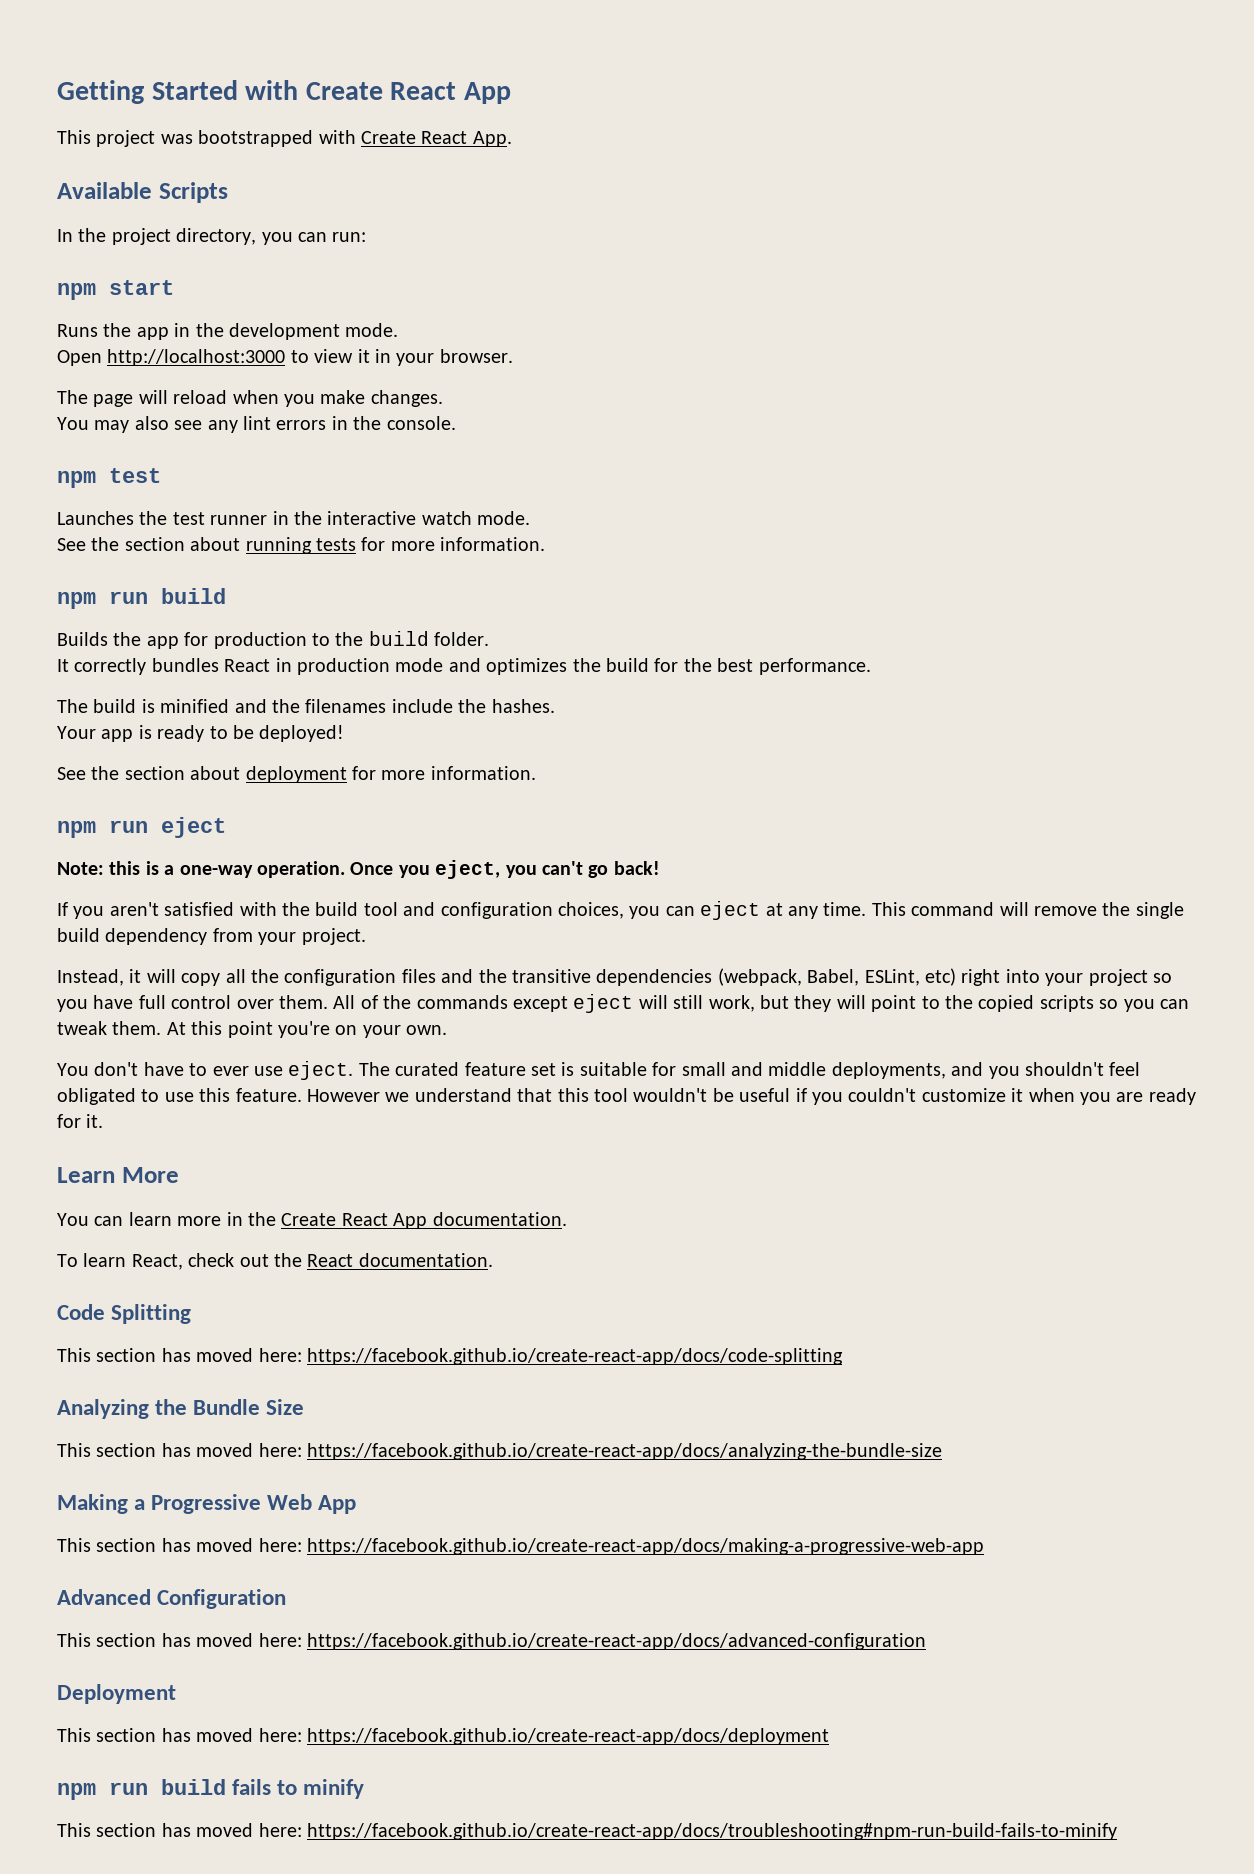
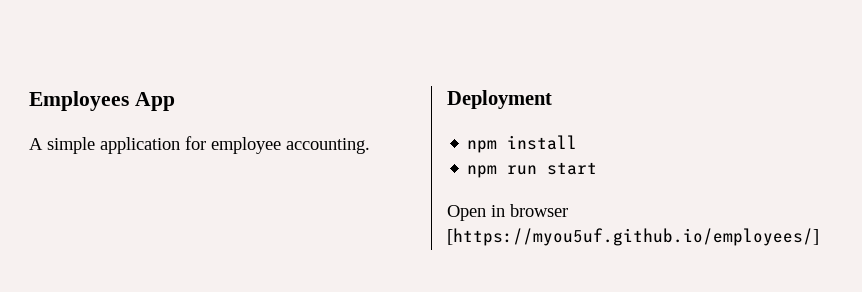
- Getting Started with Create React App
- This project was bootstrapped with Create React App.
- Available Scripts
- In the project directory, you can run:
- npm start
- Runs the app in the development mode.
- Open http://localhost:3000 to view it in your browser.
- The page will reload when you make changes.
- You may also see any lint errors in the console.
- npm test
- Launches the test runner in the interactive watch mode.
- See the section about running tests for more information.
- npm run build
- Builds the app for production to the build folder.
- It correctly bundles React in production mode and optimizes the build for the best performance.
- The build is minified and the filenames include the hashes.
- Your app is ready to be deployed!
- See the section about deployment for more information.
- npm run eject
- Note: this is a one-way operation. Once you eject, you can't go back!
- If you aren't satisfied with the build tool and configuration choices, you can eject at any time. This command will remove the single build dependency from your project.
- Instead, it will copy all the configuration files and the transitive dependencies (webpack, Babel, ESLint, etc) right into your project so you have full control over them. All of the commands except eject will still work, but they will point to the copied scripts so you can tweak them. At this point you're on your own.
- You don't have to ever use eject. The curated feature set is suitable for small and middle deployments, and you shouldn't feel obligated to use this feature. However we understand that this tool wouldn't be useful if you couldn't customize it when you are ready for it.
- Learn More
- You can learn more in the Create React App documentation.
- To learn React, check out the React documentation.
- Code Splitting
- This section has moved here: https://facebook.github.io/create-react-app/docs/code-splitting
- Analyzing the Bundle Size
- This section has moved here: https://facebook.github.io/create-react-app/docs/analyzing-the-bundle-size
- Making a Progressive Web App
- This section has moved here: https://facebook.github.io/create-react-app/docs/making-a-progressive-web-app
- Advanced Configuration
- This section has moved here: https://facebook.github.io/create-react-app/docs/advanced-configuration
+ Employees App
+ A simple application for employee accounting.
  Deployment
- This section has moved here: https://facebook.github.io/create-react-app/docs/deployment
- npm run build fails to minify
- This section has moved here: https://facebook.github.io/create-react-app/docs/troubleshooting#npm-run-build-fails-to-minify
+ npm install
+ npm run start
+ Open in browser [https://myou5uf.github.io/employees/]

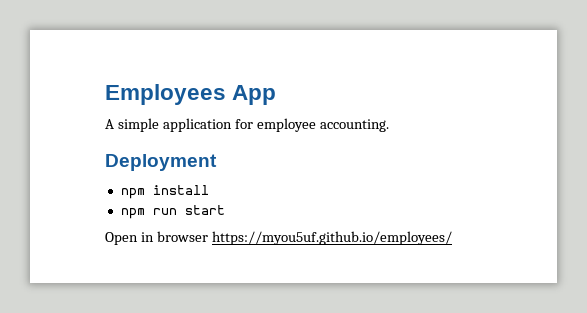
- Open in browser [https://myou5uf.github.io/employees/]
+ Open in browser https://myou5uf.github.io/employees/

